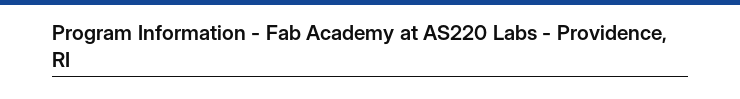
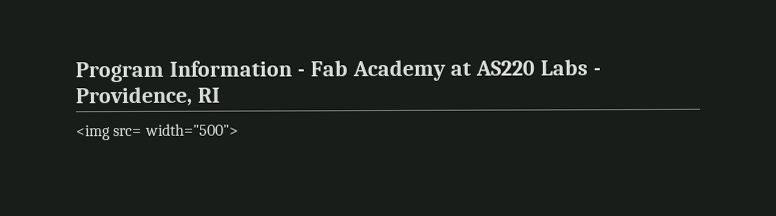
+ <img src= width="500">

